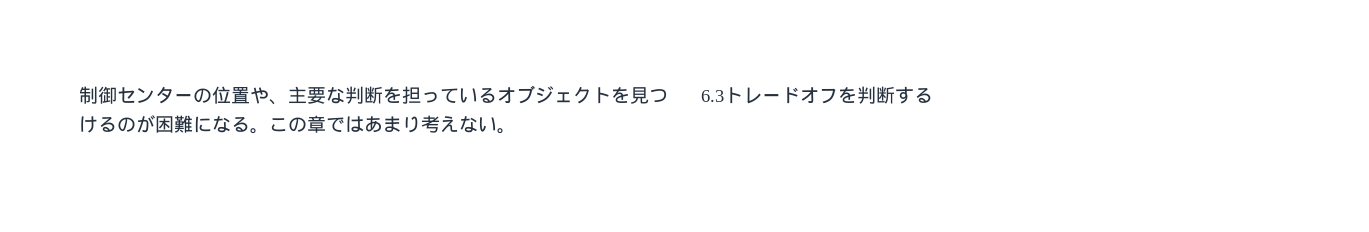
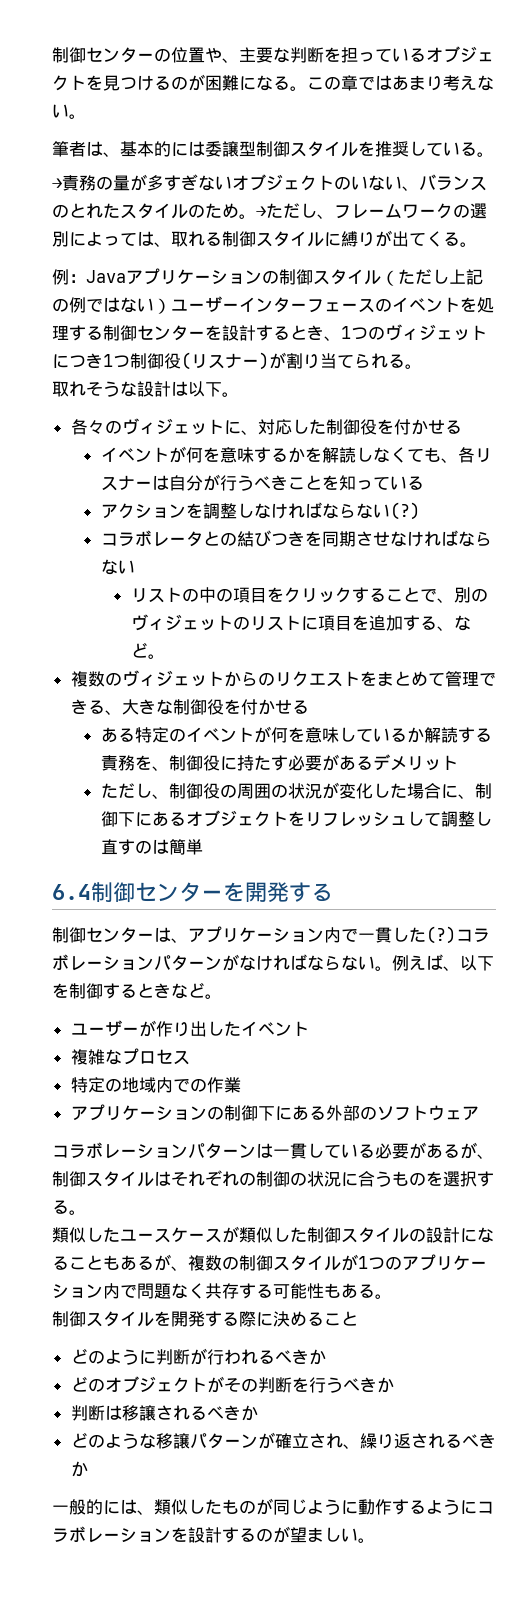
- 6.3トレードオフを判断する
+ 筆者は、基本的には委譲型制御スタイルを推奨している。
+ →責務の量が多すぎないオブジェクトのいない、バランスのとれたスタイルのため。→ただし、フレームワークの選別によっては、取れる制御スタイルに縛りが出てくる。
+ 例：Javaアプリケーションの制御スタイル（ただし上記の例ではない）ユーザーインターフェースのイベントを処理する制御センターを設計するとき、1つのヴィジェットにつき1つ制御役(リスナー)が割り当てられる。
+ 取れそうな設計は以下。
+ 各々のヴィジェットに、対応した制御役を付かせる
+ イベントが何を意味するかを解読しなくても、各リスナーは自分が行うべきことを知っている
+ アクションを調整しなければならない(?)
+ コラボレータとの結びつきを同期させなければならない
+ リストの中の項目をクリックすることで、別のヴィジェットのリストに項目を追加する、など。
+ 複数のヴィジェットからのリクエストをまとめて管理できる、大きな制御役を付かせる
+ ある特定のイベントが何を意味しているか解読する責務を、制御役に持たす必要があるデメリット
+ ただし、制御役の周囲の状況が変化した場合に、制御下にあるオブジェクトをリフレッシュして調整し直すのは簡単
+ 6.4制御センターを開発する
+ 制御センターは、アプリケーション内で一貫した(?)コラボレーションパターンがなければならない。例えば、以下を制御するときなど。
+ ユーザーが作り出したイベント
+ 複雑なプロセス
+ 特定の地域内での作業
+ アプリケーションの制御下にある外部のソフトウェア
+ コラボレーションパターンは一貫している必要があるが、制御スタイルはそれぞれの制御の状況に合うものを選択する。
+ 類似したユースケースが類似した制御スタイルの設計になることもあるが、複数の制御スタイルが1つのアプリケーション内で問題なく共存する可能性もある。
+ 制御スタイルを開発する際に決めること
+ どのように判断が行われるべきか
+ どのオブジェクトがその判断を行うべきか
+ 判断は移譲されるべきか
+ どのような移譲パターンが確立され、繰り返されるべきか
+ 一般的には、類似したものが同じように動作するようにコラボレーションを設計するのが望ましい。

